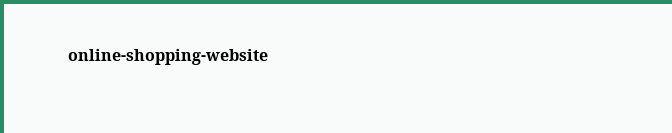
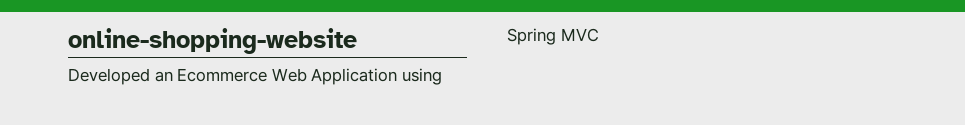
+ Developed an Ecommerce Web Application using Spring MVC

